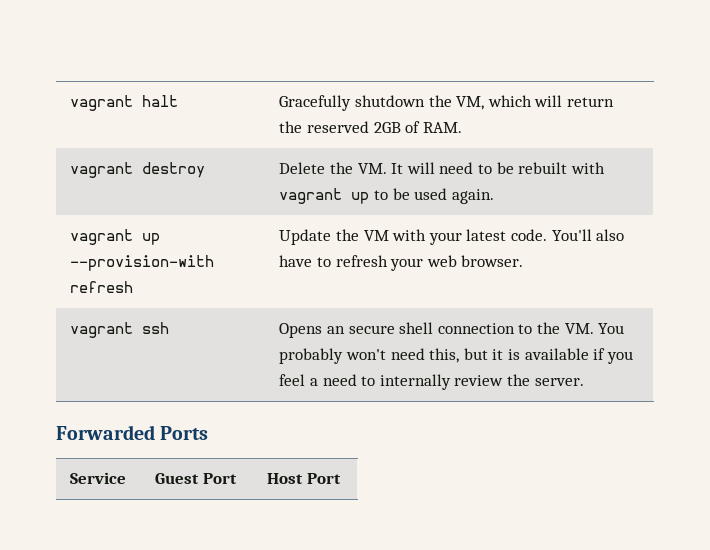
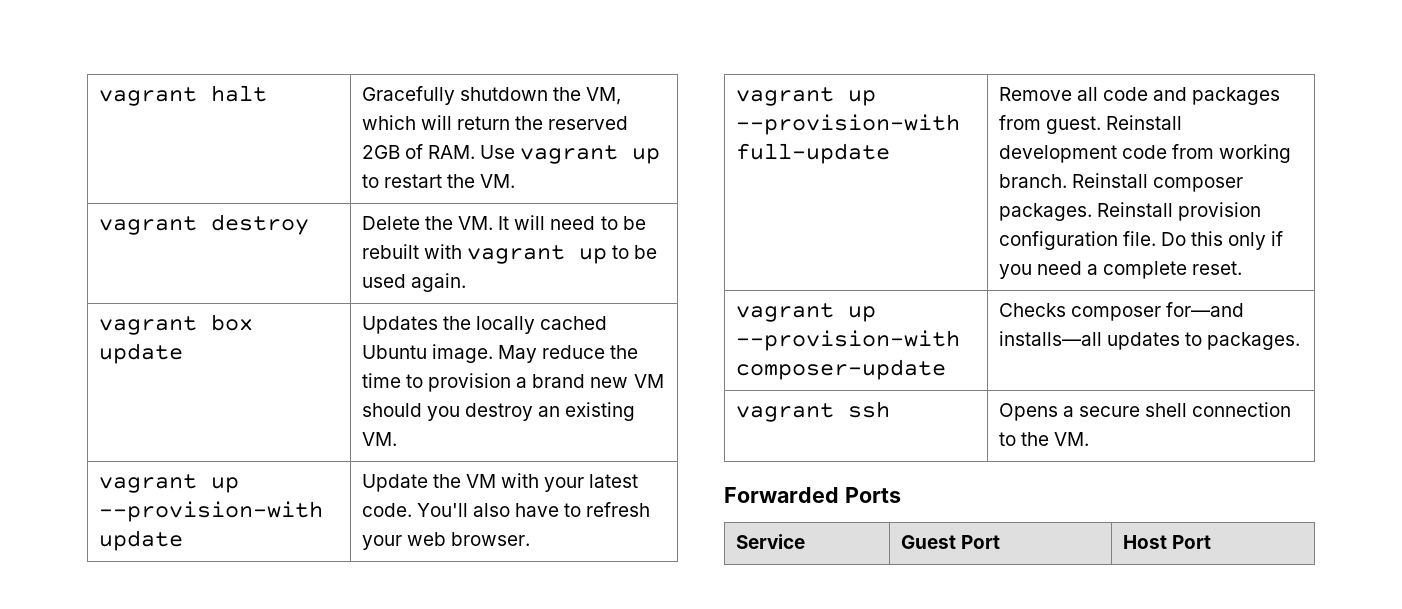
- vagrant halt | Gracefully shutdown the VM, which will return the reserved 2GB of RAM.
+ vagrant halt | Gracefully shutdown the VM, which will return the reserved 2GB of RAM. Use vagrant up to restart the VM.
- vagrant up --provision-with refresh | Update the VM with your latest code. You'll also have to refresh your web browser.
+ vagrant box update | Updates the locally cached Ubuntu image. May reduce the time to provision a brand new VM should you destroy an existing VM.
+ vagrant up --provision-with update | Update the VM with your latest code. You'll also have to refresh your web browser.
+ vagrant up --provision-with full-update | Remove all code and packages from guest. Reinstall development code from working branch. Reinstall composer packages. Reinstall provision configuration file. Do this only if you need a complete reset.
+ vagrant up --provision-with composer-update | Checks composer for—and installs—all updates to packages.
- vagrant ssh | Opens an secure shell connection to the VM. You probably won't need this, but it is available if you feel a need to internally review the server.
+ vagrant ssh | Opens a secure shell connection to the VM.

